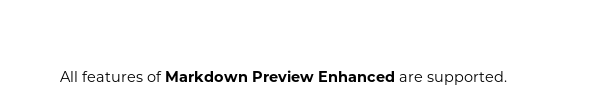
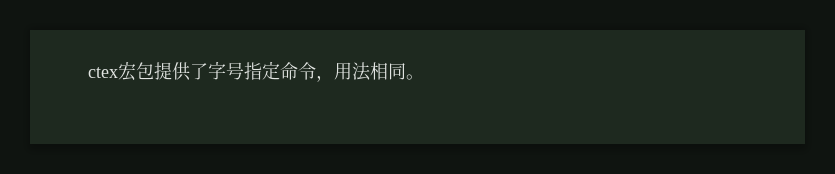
- All features of Markdown Preview Enhanced are supported.
+ ctex宏包提供了字号指定命令，用法相同。

